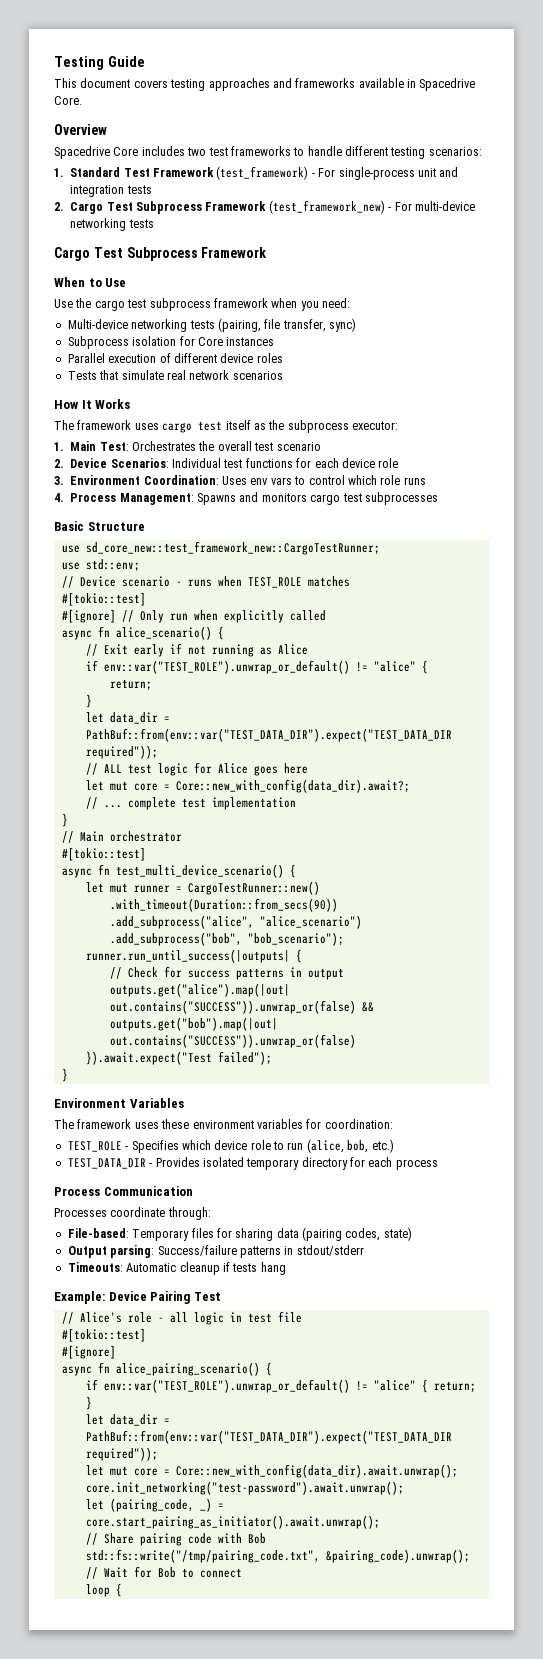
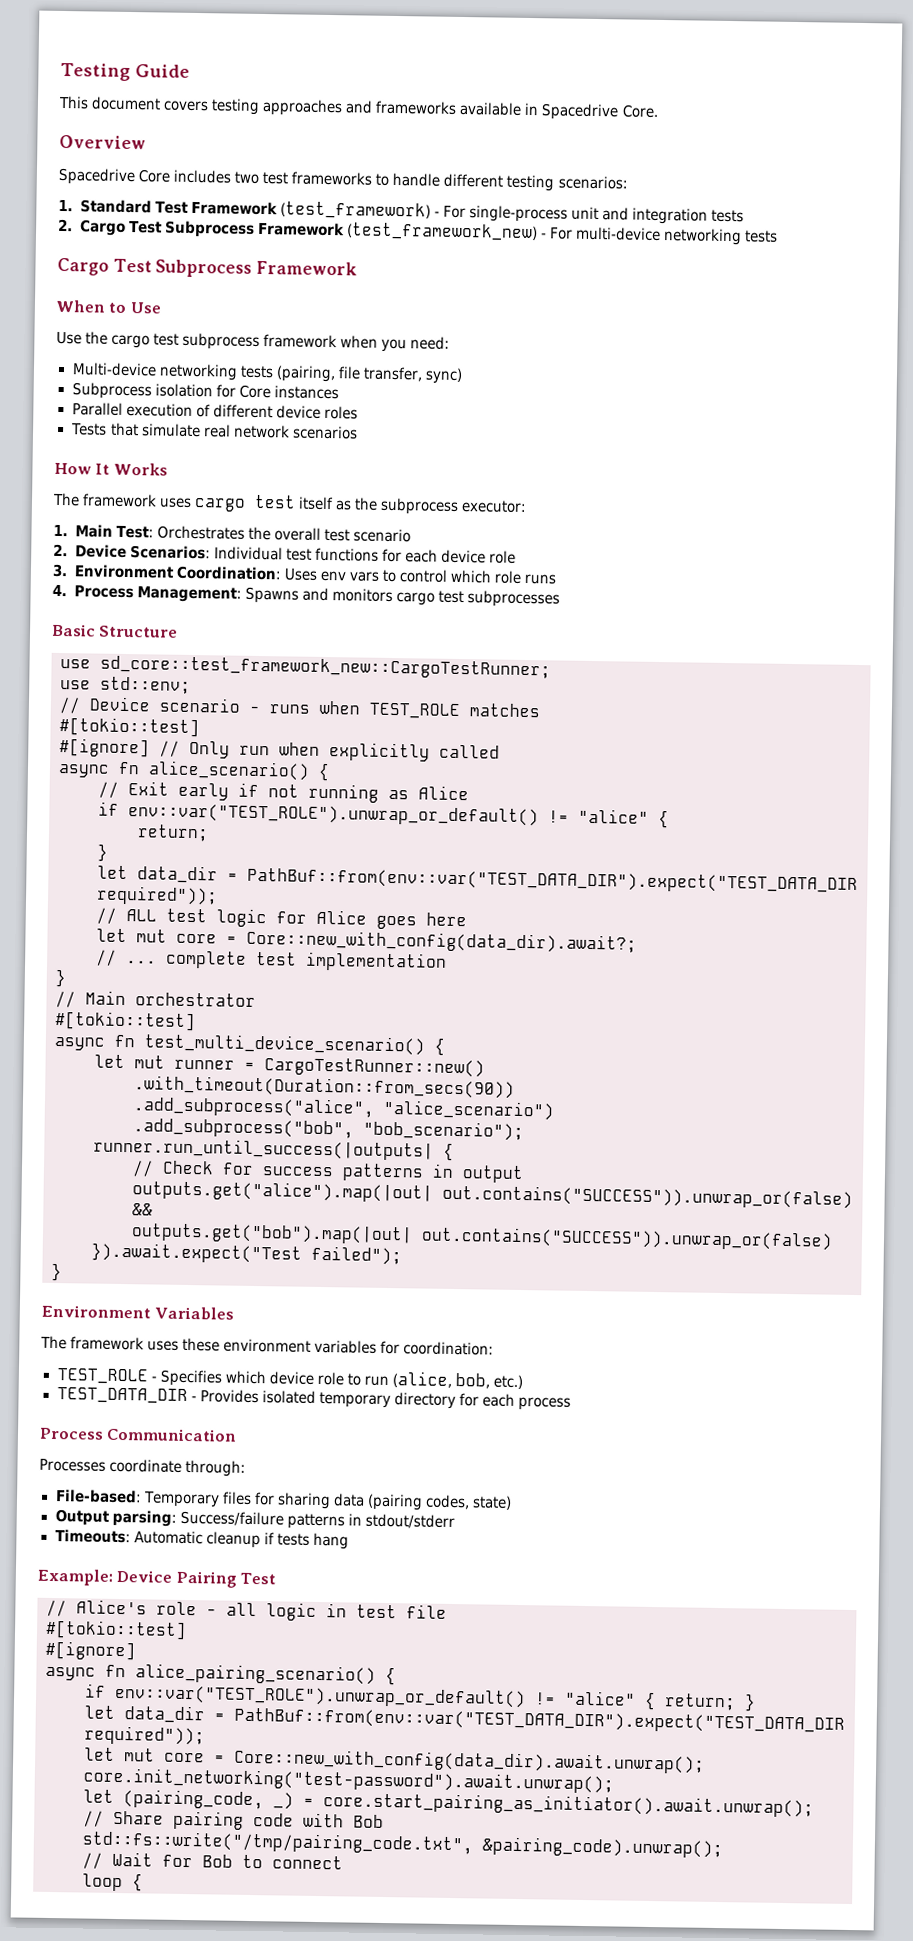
- use sd_core_new::test_framework_new::CargoTestRunner;
+ use sd_core::test_framework_new::CargoTestRunner;

